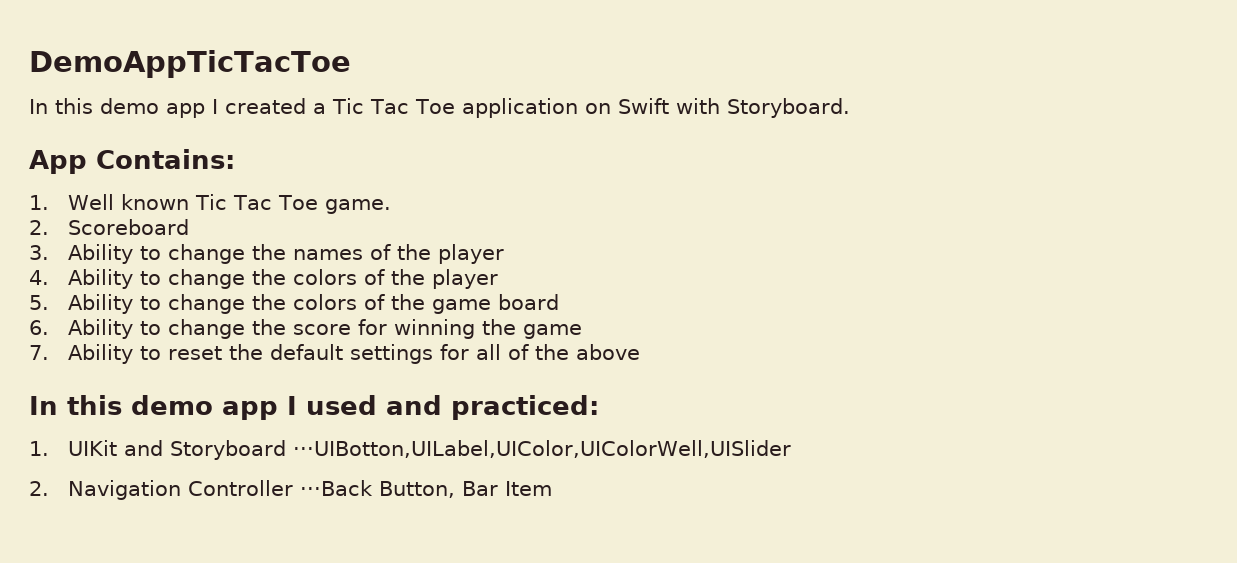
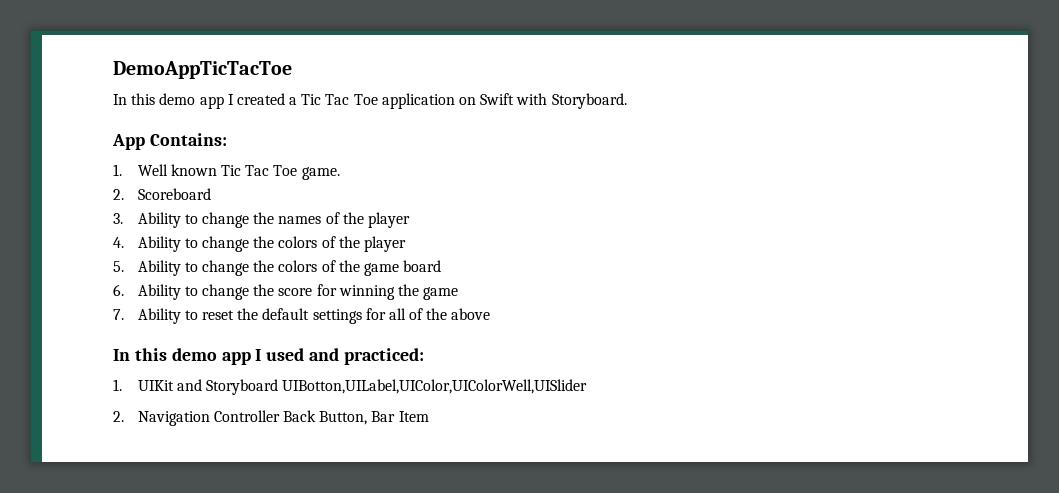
- 1. UIKit and Storyboard ⋅⋅⋅UIBotton,UILabel,UIColor,UIColorWell,UISlider
+ 1. UIKit and Storyboard UIBotton,UILabel,UIColor,UIColorWell,UISlider
- 2. Navigation Controller ⋅⋅⋅Back Button, Bar Item
+ 2. Navigation Controller Back Button, Bar Item

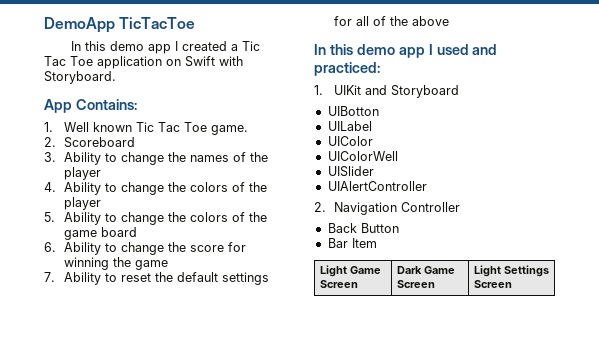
- DemoAppTicTacToe
+ DemoApp TicTacToe
- 1. UIKit and Storyboard UIBotton,UILabel,UIColor,UIColorWell,UISlider
+ 1. UIKit and Storyboard
+ UIBotton
+ UILabel
+ UIColor
+ UIColorWell
+ UISlider
+ UIAlertController
- 2. Navigation Controller Back Button, Bar Item
+ 2. Navigation Controller
+ Back Button
+ Bar Item
+ Light Game Screen | Dark Game Screen | Light Settings Screen

